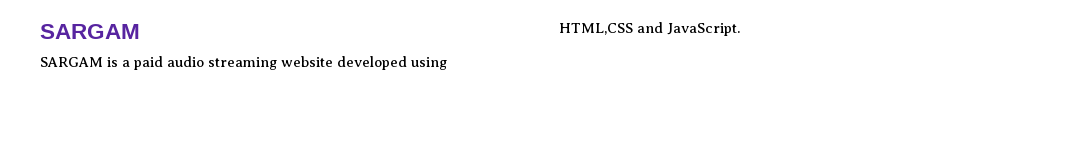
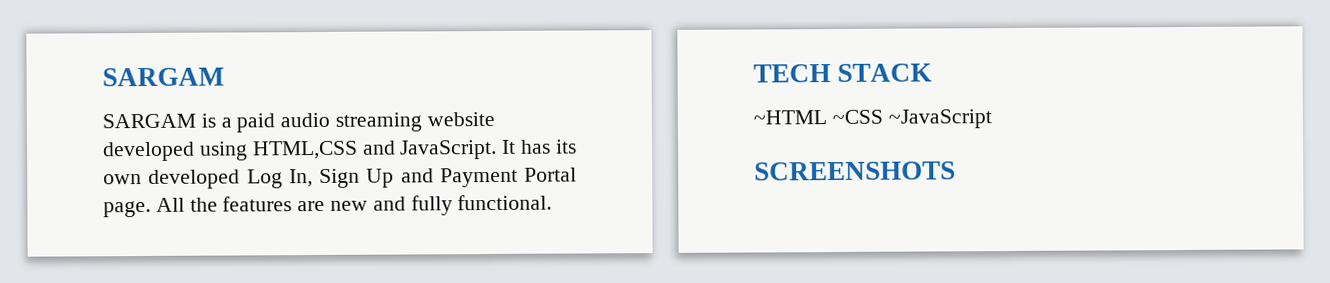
+ It has its own developed Log In, Sign Up and Payment Portal page. All the features are new and fully functional.
+ TECH STACK
+ ~HTML ~CSS ~JavaScript
+ SCREENSHOTS

